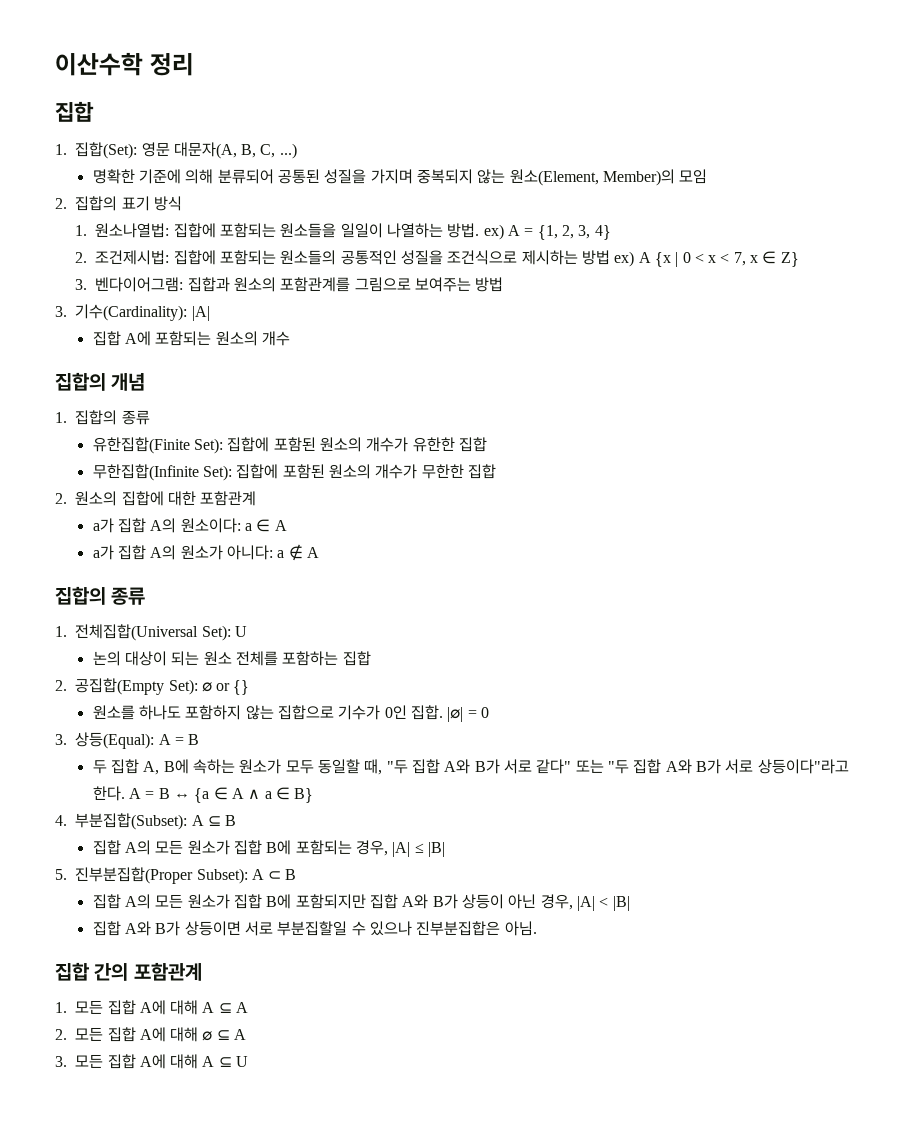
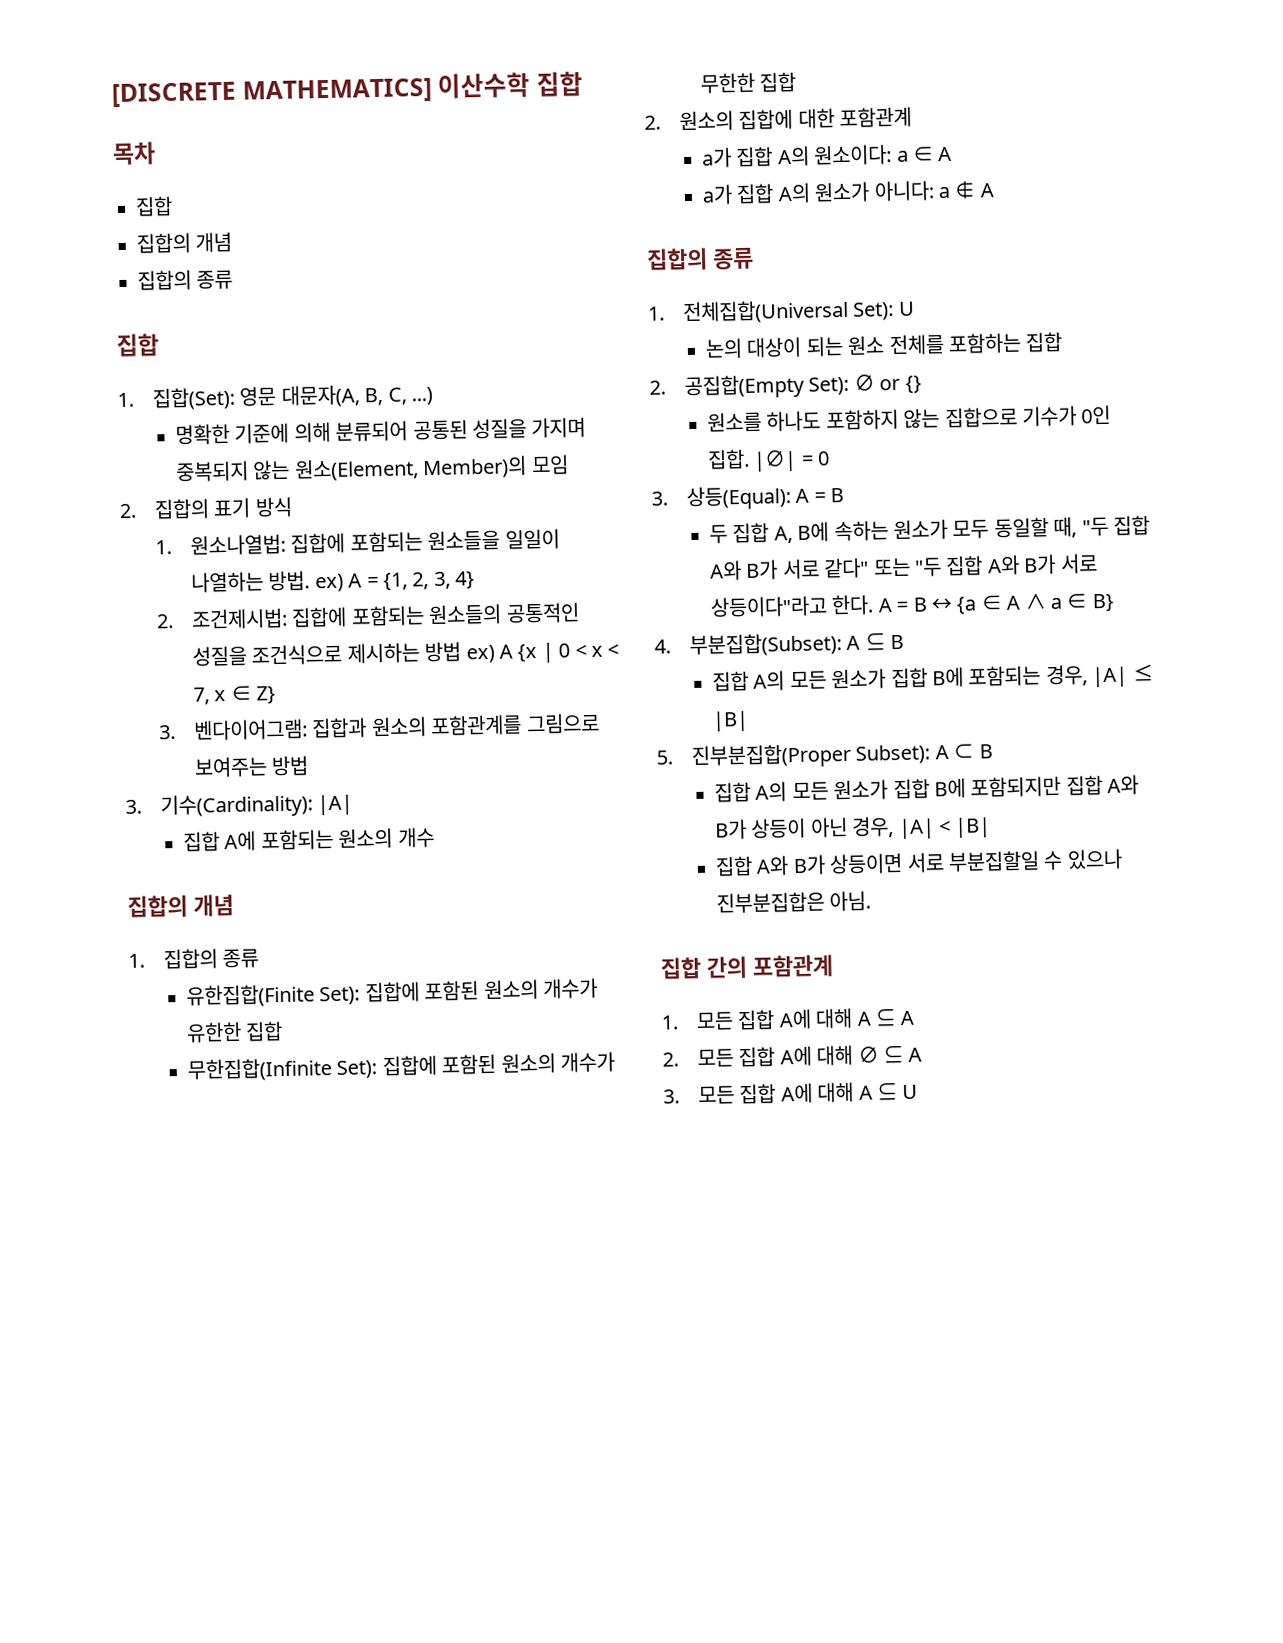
- 이산수학 정리
+ [DISCRETE MATHEMATICS] 이산수학 집합
+ 목차
+ 집합
+ 집합의 개념
+ 집합의 종류

